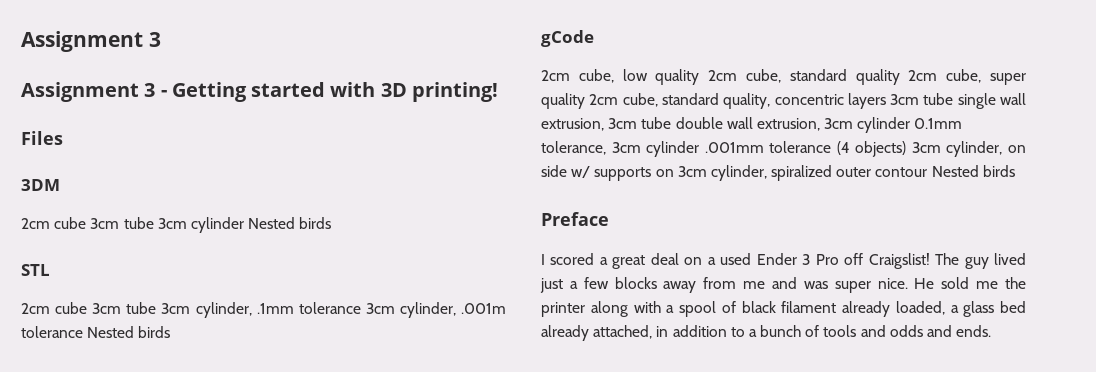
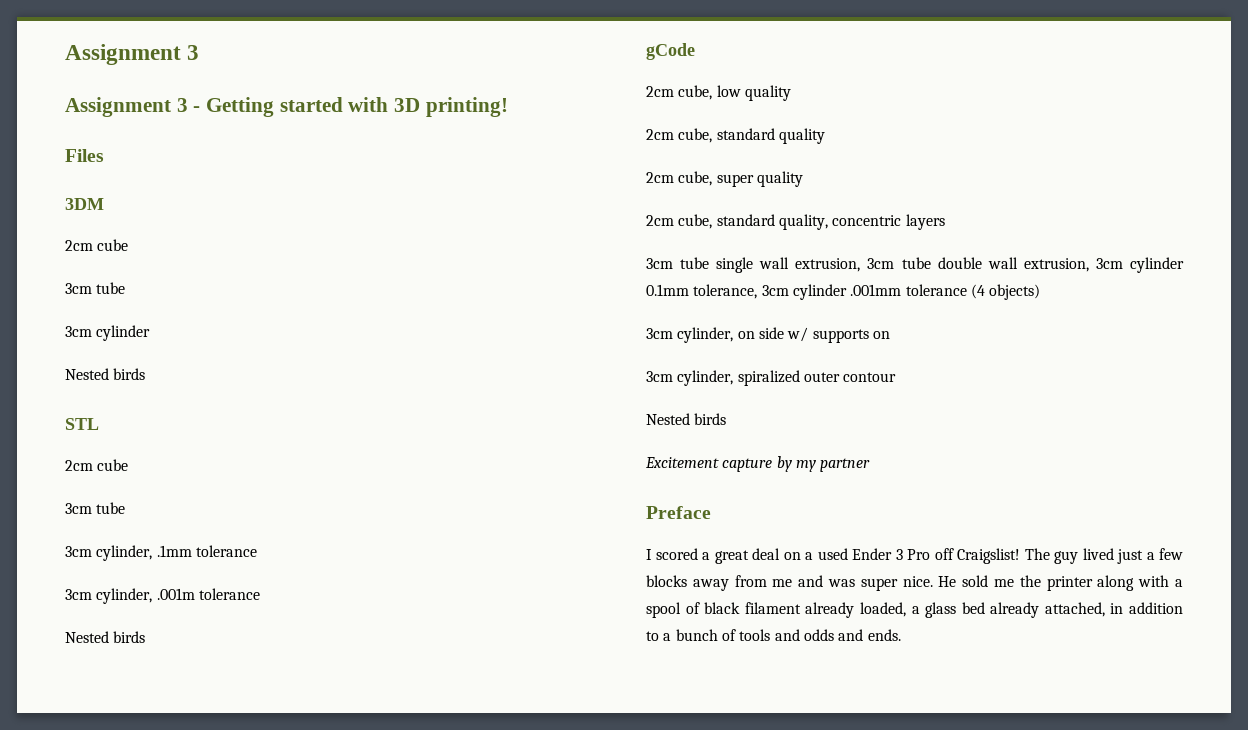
  3DM
- 2cm cube 3cm tube 3cm cylinder Nested birds
+ 2cm cube
+ 3cm tube
+ 3cm cylinder
+ Nested birds
  STL
- 2cm cube 3cm tube 3cm cylinder, .1mm tolerance 3cm cylinder, .001m tolerance Nested birds
+ 2cm cube
+ 3cm tube
+ 3cm cylinder, .1mm tolerance
+ 3cm cylinder, .001m tolerance
+ Nested birds
- 2cm cube, low quality 2cm cube, standard quality 2cm cube, super quality 2cm cube, standard quality, concentric layers 3cm tube single wall extrusion, 3cm tube double wall extrusion, 3cm cylinder 0.1mm tolerance, 3cm cylinder .001mm tolerance (4 objects) 3cm cylinder, on side w/ supports on 3cm cylinder, spiralized outer contour Nested birds
+ 2cm cube, low quality
+ 2cm cube, standard quality
+ 2cm cube, super quality
+ 2cm cube, standard quality, concentric layers
+ 3cm tube single wall extrusion, 3cm tube double wall extrusion, 3cm cylinder 0.1mm tolerance, 3cm cylinder .001mm tolerance (4 objects)
+ 3cm cylinder, on side w/ supports on
+ 3cm cylinder, spiralized outer contour
+ Nested birds
+ Excitement capture by my partner

